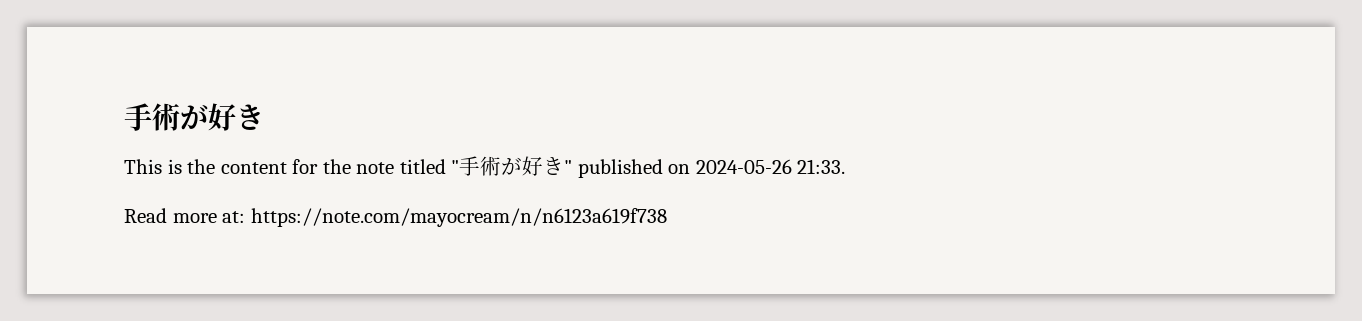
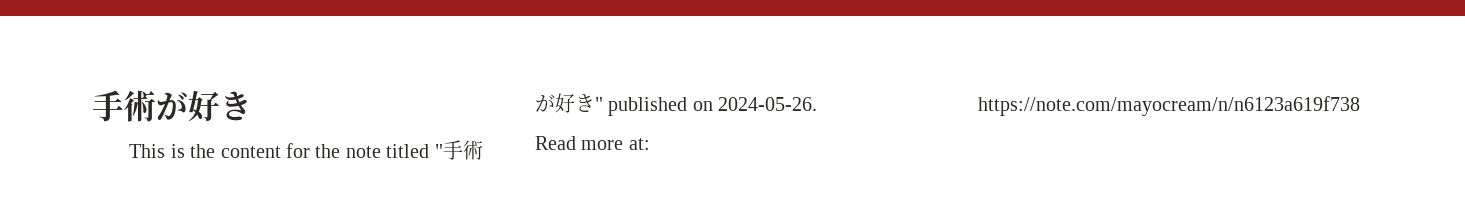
- This is the content for the note titled "手術が好き" published on 2024-05-26 21:33.
+ This is the content for the note titled "手術が好き" published on 2024-05-26.

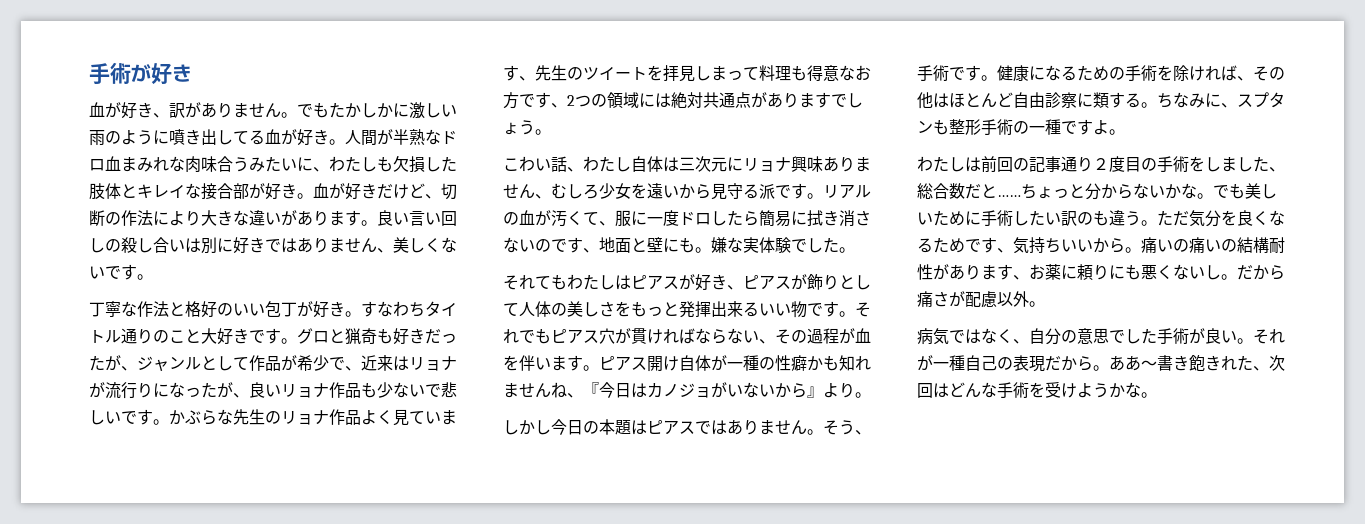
- This is the content for the note titled "手術が好き" published on 2024-05-26.
- Read more at: https://note.com/mayocream/n/n6123a619f738
+ 血が好き、訳がありません。でもたかしかに激しい雨のように噴き出してる血が好き。人間が半熟なドロ血まみれな肉味合うみたいに、わたしも欠損した肢体とキレイな接合部が好き。血が好きだけど、切断の作法により大きな違いがあります。良い言い回しの殺し合いは別に好きではありません、美しくないです。
+ 丁寧な作法と格好のいい包丁が好き。すなわちタイトル通りのこと大好きです。グロと猟奇も好きだったが、ジャンルとして作品が希少で、近来はリョナが流行りになったが、良いリョナ作品も少ないで悲しいです。かぶらな先生のリョナ作品よく見ています、先生のツイートを拝見しまって料理も得意なお方です、2つの領域には絶対共通点がありますでしょう。
+ こわい話、わたし自体は三次元にリョナ興味ありません、むしろ少女を遠いから見守る派です。リアルの血が汚くて、服に一度ドロしたら簡易に拭き消さないのです、地面と壁にも。嫌な実体験でした。
+ それてもわたしはピアスが好き、ピアスが飾りとして人体の美しさをもっと発揮出来るいい物です。それでもピアス穴が貫ければならない、その過程が血を伴います。ピアス開け自体が一種の性癖かも知れませんね、『今日はカノジョがいないから』より。
+ しかし今日の本題はピアスではありません。そう、手術です。健康になるための手術を除ければ、その他はほとんど自由診察に類する。ちなみに、スプタンも整形手術の一種ですよ。
+ わたしは前回の記事通り２度目の手術をしました、総合数だと……ちょっと分からないかな。でも美しいために手術したい訳のも違う。ただ気分を良くなるためです、気持ちいいから。痛いの痛いの結構耐性があります、お薬に頼りにも悪くないし。だから痛さが配慮以外。
+ 病気ではなく、自分の意思でした手術が良い。それが一種自己の表現だから。ああ〜書き飽きれた、次回はどんな手術を受けようかな。

